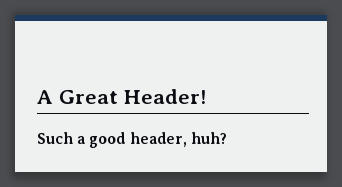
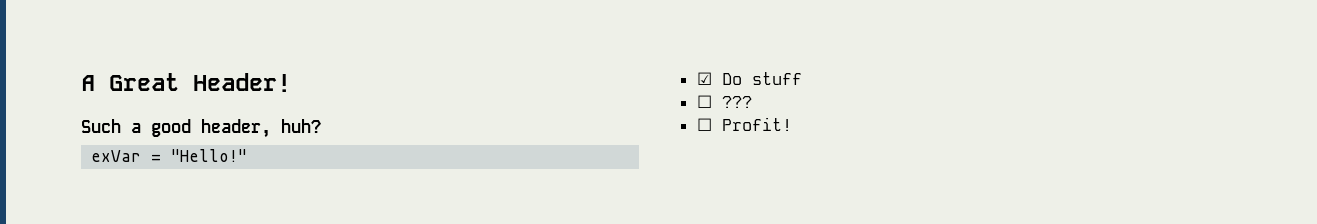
+ exVar = "Hello!"
+ ☑ Do stuff
+ ☐ ???
+ ☐ Profit!

